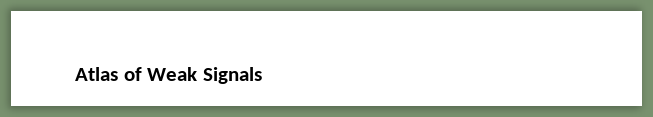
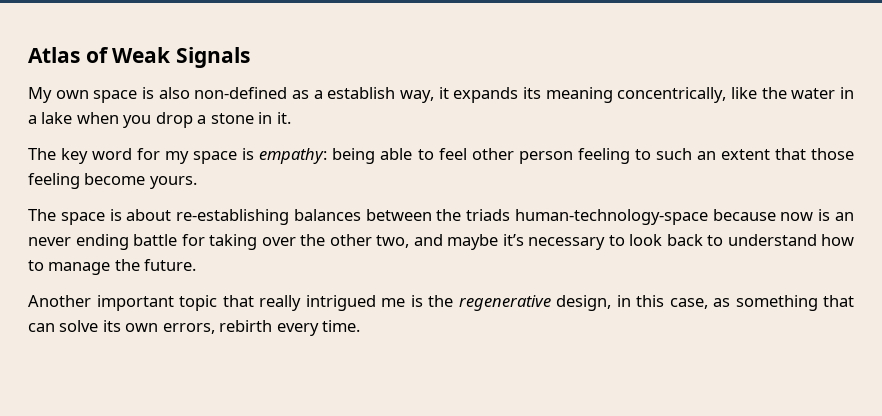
+ My own space is also non-defined as a establish way, it expands its meaning concentrically, like the water in a lake when you drop a stone in it.
+ The key word for my space is empathy: being able to feel other person feeling to such an extent that those feeling become yours.
+ The space is about re-establishing balances between the triads human-technology-space because now is an never ending battle for taking over the other two, and maybe it’s necessary to look back to understand how to manage the future.
+ Another important topic that really intrigued me is the regenerative design, in this case, as something that can solve its own errors, rebirth every time.

